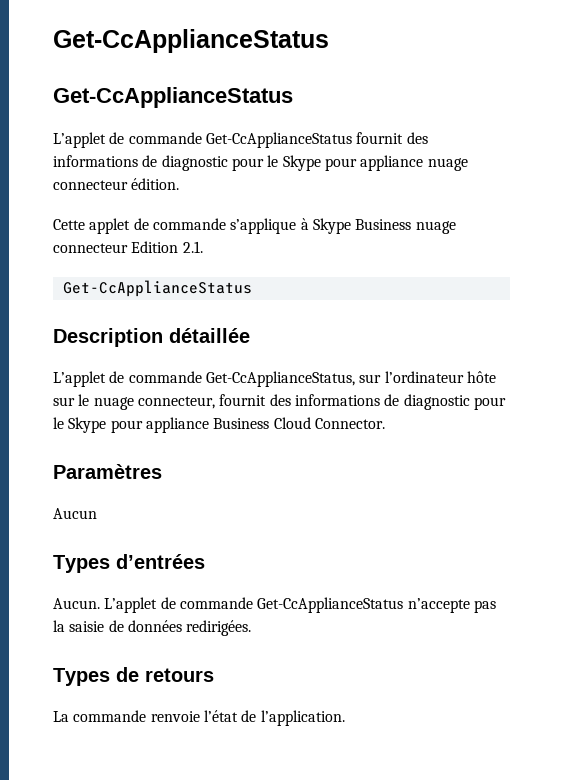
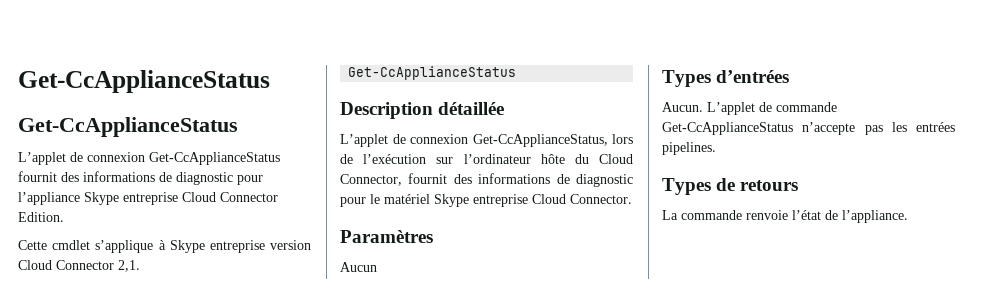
- L’applet de commande Get-CcApplianceStatus fournit des informations de diagnostic pour le Skype pour appliance nuage connecteur édition.
- Cette applet de commande s’applique à Skype Business nuage connecteur Edition 2.1.
+ L’applet de connexion Get-CcApplianceStatus fournit des informations de diagnostic pour l’appliance Skype entreprise Cloud Connector Edition.
+ Cette cmdlet s’applique à Skype entreprise version Cloud Connector 2,1.
- L’applet de commande Get-CcApplianceStatus, sur l’ordinateur hôte sur le nuage connecteur, fournit des informations de diagnostic pour le Skype pour appliance Business Cloud Connector.
+ L’applet de connexion Get-CcApplianceStatus, lors de l’exécution sur l’ordinateur hôte du Cloud Connector, fournit des informations de diagnostic pour le matériel Skype entreprise Cloud Connector.
- L’applet de commande Get-CcApplianceStatus n’accepte pas la saisie de données redirigées.
+ L’applet de commande Get-CcApplianceStatus n’accepte pas les entrées pipelines.
- La commande renvoie l’état de l’application.
+ La commande renvoie l’état de l’appliance.

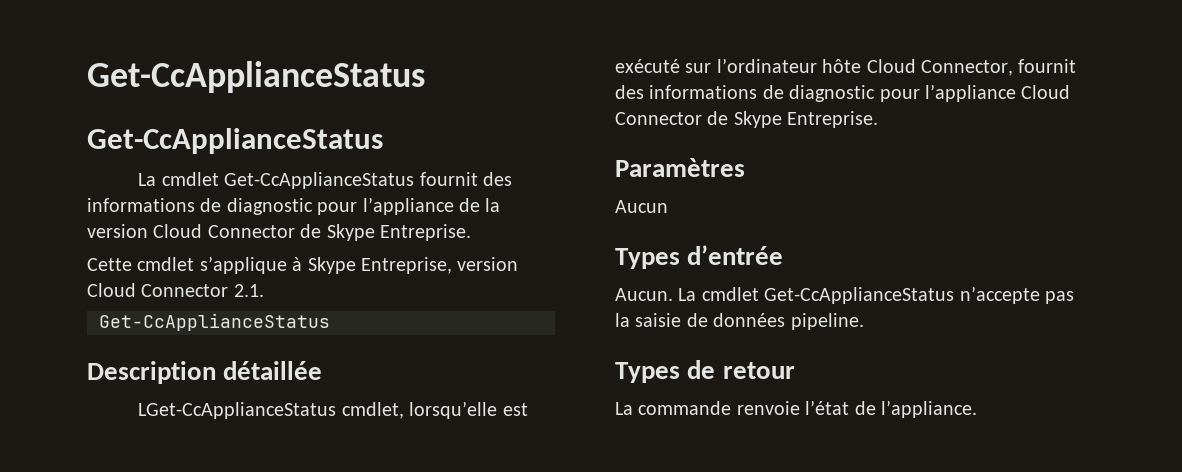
- L’applet de connexion Get-CcApplianceStatus fournit des informations de diagnostic pour l’appliance Skype entreprise Cloud Connector Edition.
+ La cmdlet Get-CcApplianceStatus fournit des informations de diagnostic pour l’appliance de la version Cloud Connector de Skype Entreprise.
- Cette cmdlet s’applique à Skype entreprise version Cloud Connector 2,1.
+ Cette cmdlet s’applique à Skype Entreprise, version Cloud Connector 2.1.
- L’applet de connexion Get-CcApplianceStatus, lors de l’exécution sur l’ordinateur hôte du Cloud Connector, fournit des informations de diagnostic pour le matériel Skype entreprise Cloud Connector.
+ LGet-CcApplianceStatus cmdlet, lorsqu’elle est exécuté sur l’ordinateur hôte Cloud Connector, fournit des informations de diagnostic pour l’appliance Cloud Connector de Skype Entreprise.
- Types d’entrées
+ Types d’entrée
- L’applet de commande Get-CcApplianceStatus n’accepte pas les entrées pipelines.
+ La cmdlet Get-CcApplianceStatus n’accepte pas la saisie de données pipeline.
- Types de retours
+ Types de retour

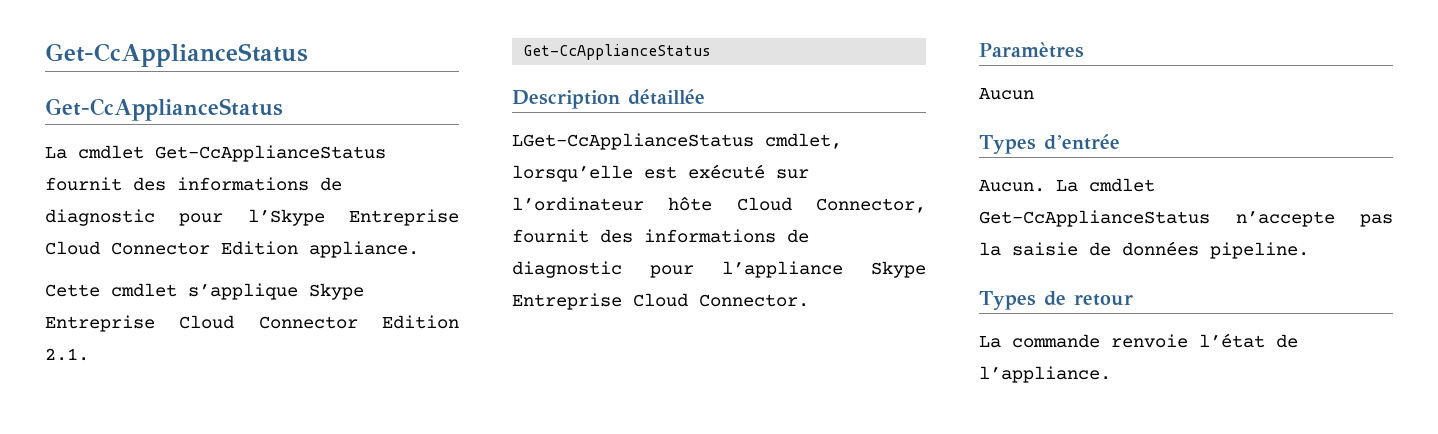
- La cmdlet Get-CcApplianceStatus fournit des informations de diagnostic pour l’appliance de la version Cloud Connector de Skype Entreprise.
+ La cmdlet Get-CcApplianceStatus fournit des informations de diagnostic pour l’Skype Entreprise Cloud Connector Edition appliance.
- Cette cmdlet s’applique à Skype Entreprise, version Cloud Connector 2.1.
+ Cette cmdlet s’applique Skype Entreprise Cloud Connector Edition 2.1.
- LGet-CcApplianceStatus cmdlet, lorsqu’elle est exécuté sur l’ordinateur hôte Cloud Connector, fournit des informations de diagnostic pour l’appliance Cloud Connector de Skype Entreprise.
+ LGet-CcApplianceStatus cmdlet, lorsqu’elle est exécuté sur l’ordinateur hôte Cloud Connector, fournit des informations de diagnostic pour l’appliance Skype Entreprise Cloud Connector.

